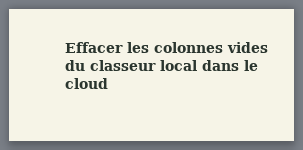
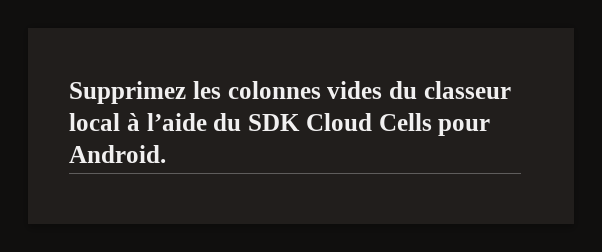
- Effacer les colonnes vides du classeur local dans le cloud
+ Supprimez les colonnes vides du classeur local à l’aide du SDK Cloud Cells pour Android.

